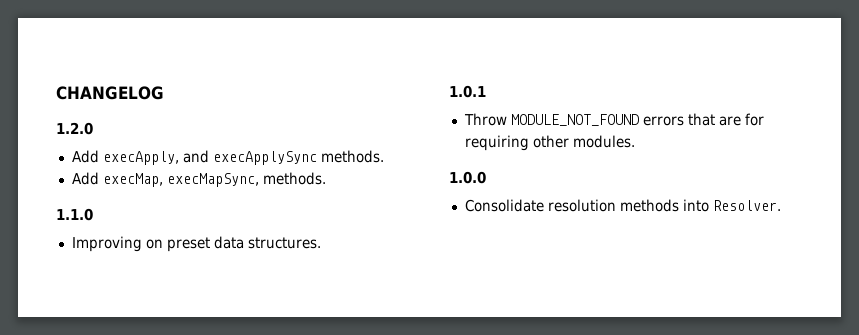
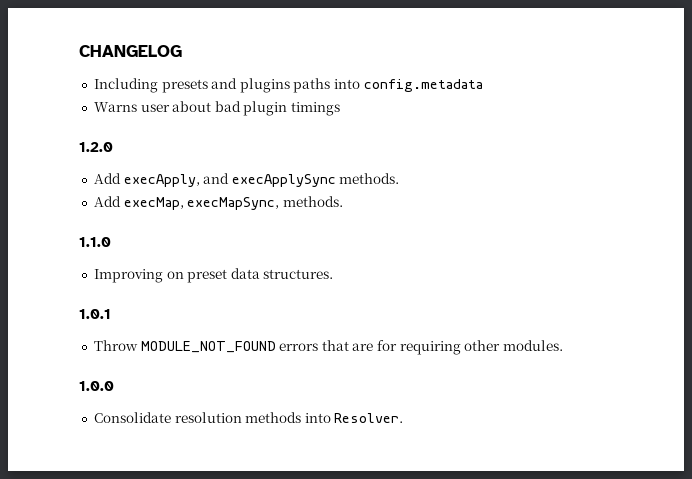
+ Including presets and plugins paths into config.metadata
+ Warns user about bad plugin timings

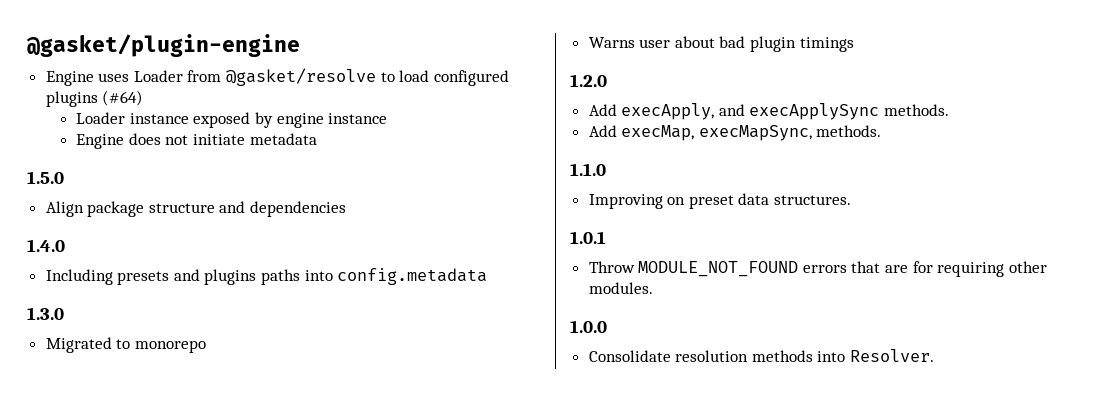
- CHANGELOG
+ @gasket/plugin-engine
+ Engine uses Loader from @gasket/resolve to load configured plugins (#64)
+ Loader instance exposed by engine instance
+ Engine does not initiate metadata
+ 1.5.0
+ Align package structure and dependencies
+ 1.4.0
+ 1.3.0
+ Migrated to monorepo

